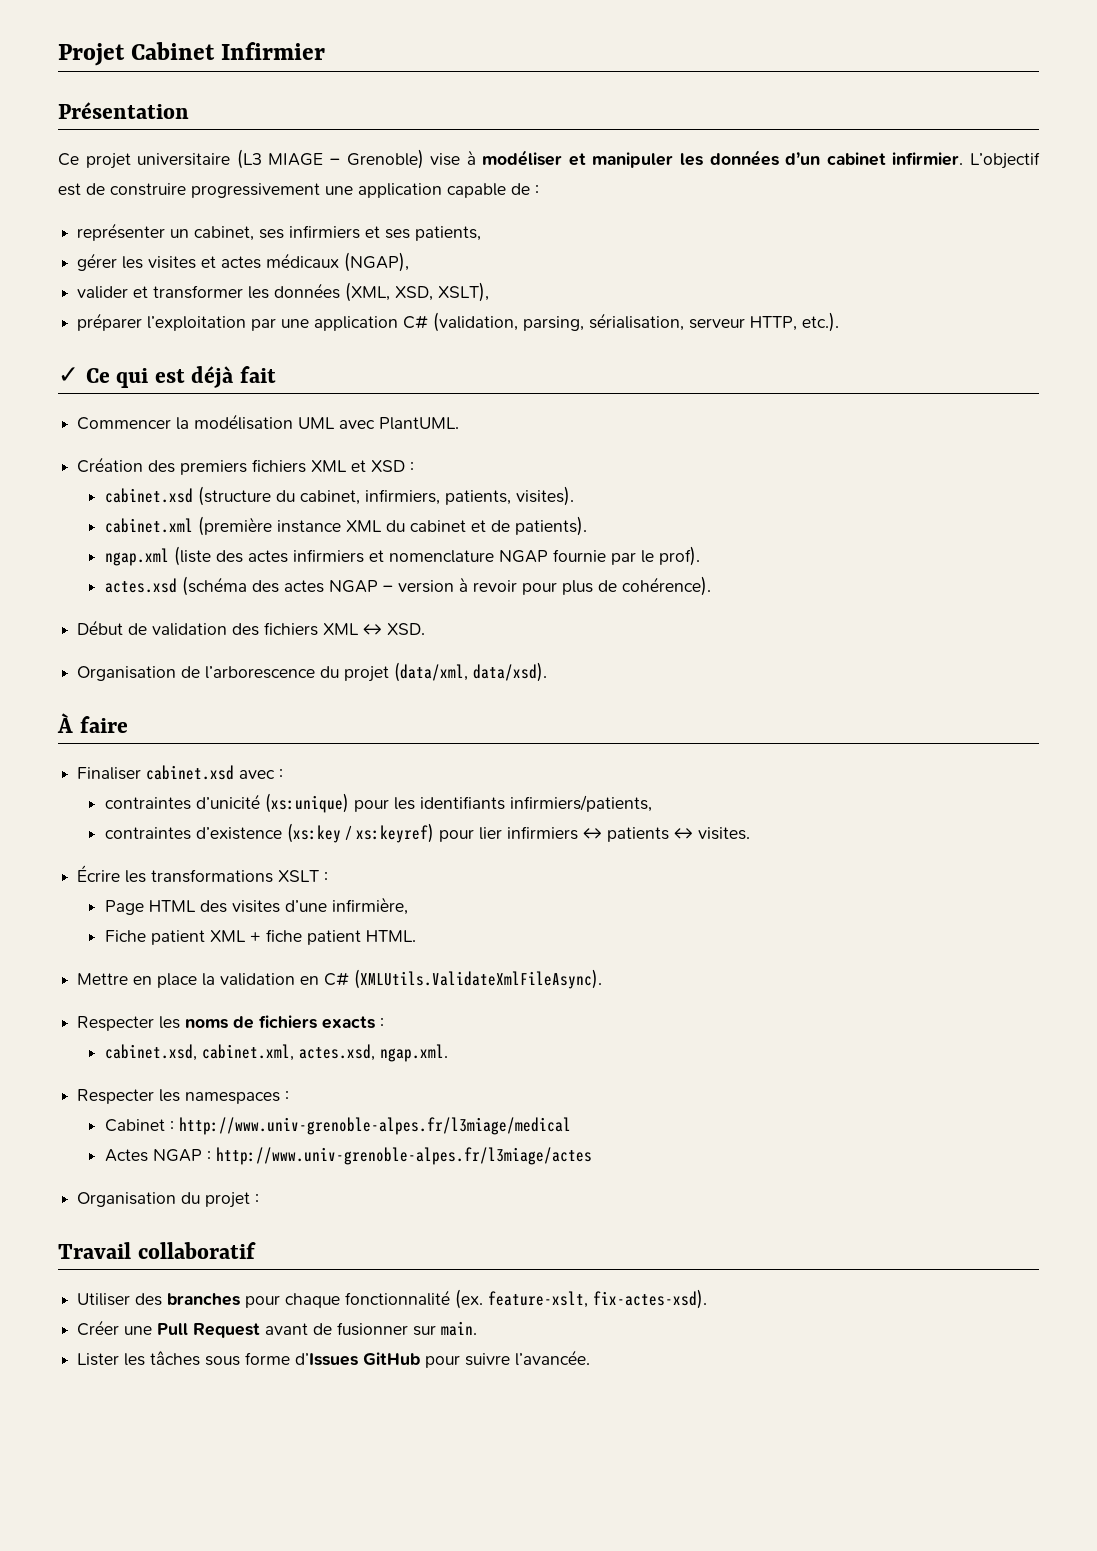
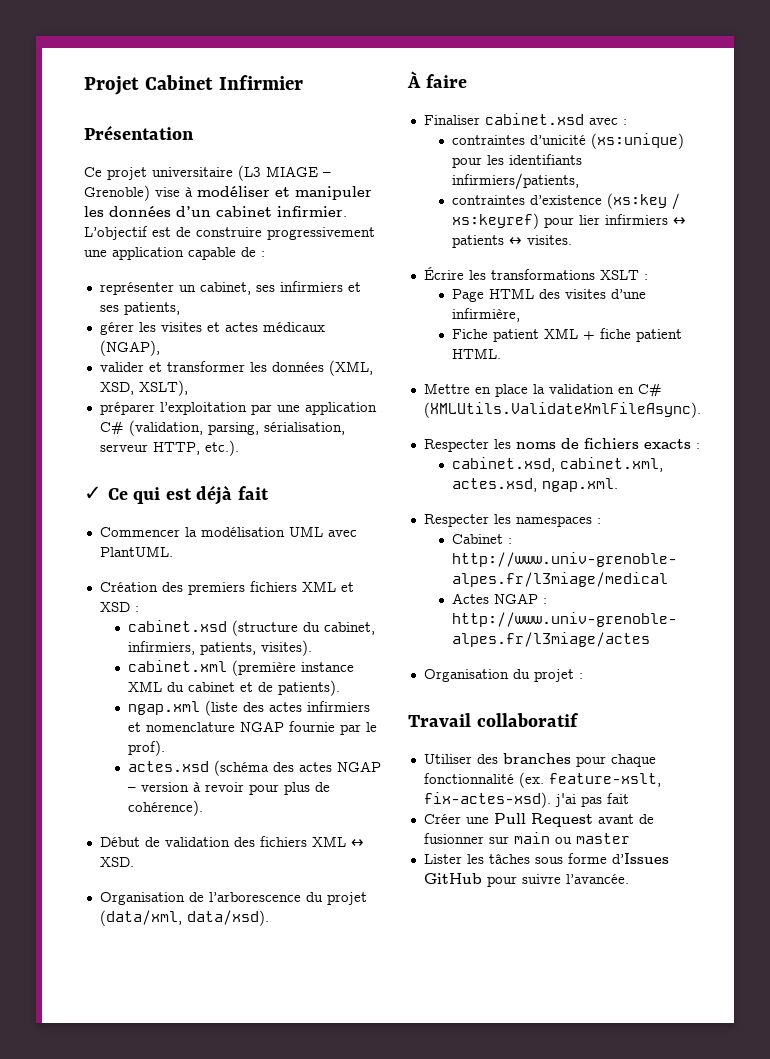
- Utiliser des branches pour chaque fonctionnalité (ex. feature-xslt, fix-actes-xsd).
+ Utiliser des branches pour chaque fonctionnalité (ex. feature-xslt, fix-actes-xsd). j'ai pas fait
- Créer une Pull Request avant de fusionner sur main.
+ Créer une Pull Request avant de fusionner sur main ou master

